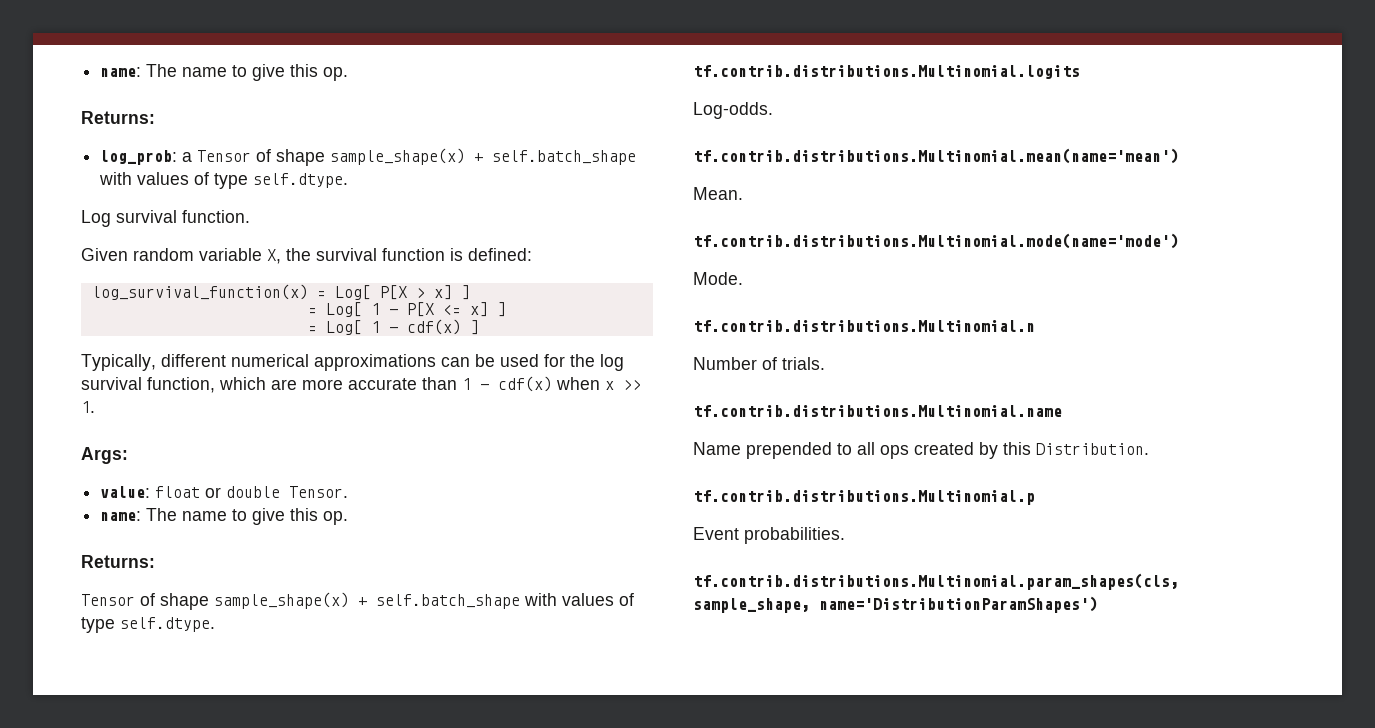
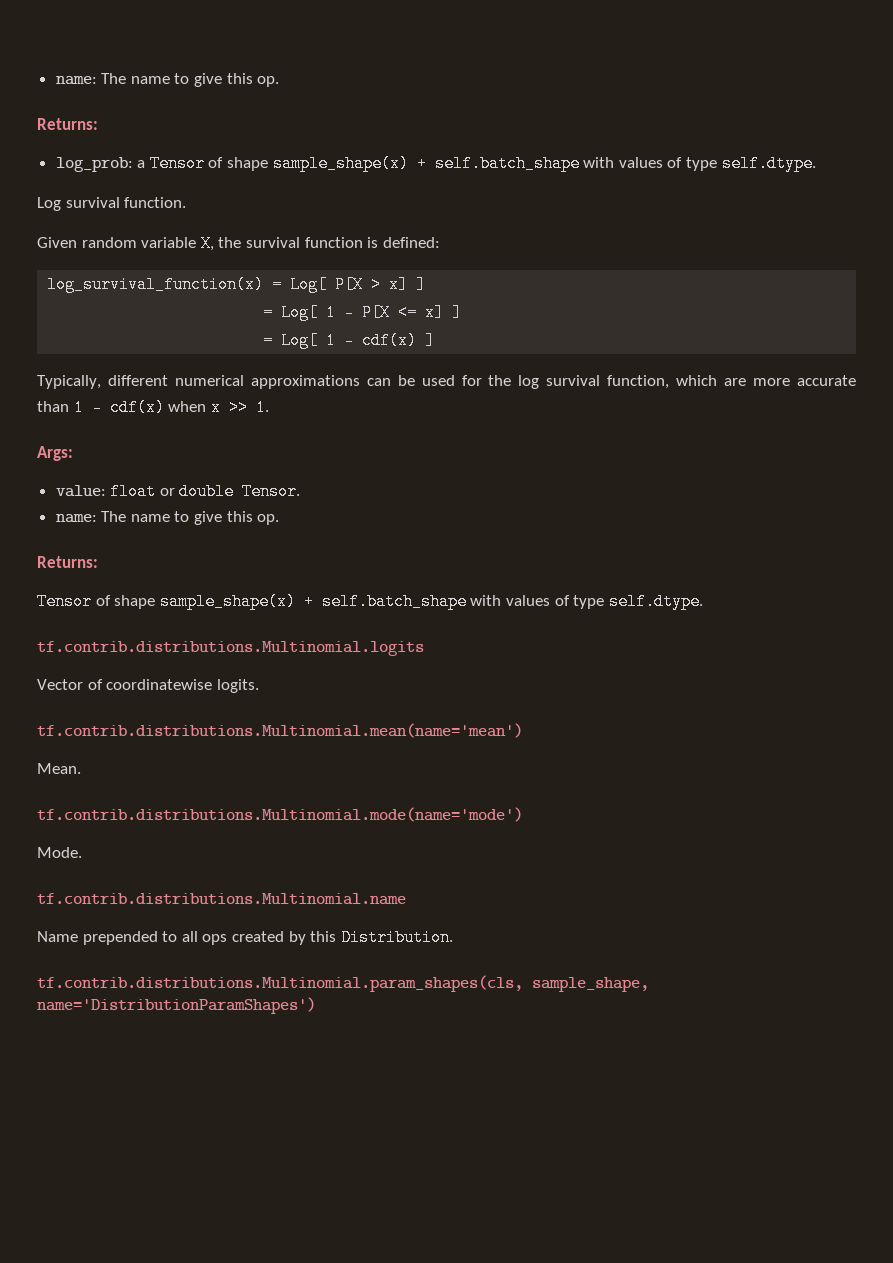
- Log-odds.
+ Vector of coordinatewise logits.
- tf.contrib.distributions.Multinomial.n
- Number of trials.
- tf.contrib.distributions.Multinomial.p
- Event probabilities.

